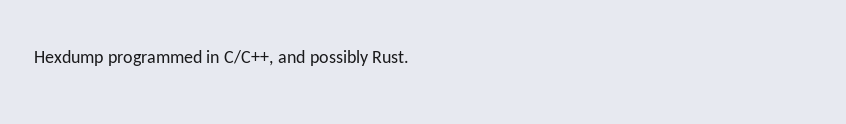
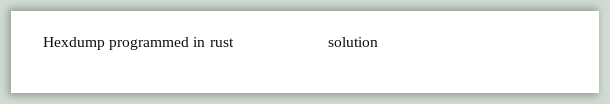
- Hexdump programmed in C/C++, and possibly Rust.
+ Hexdump programmed in rust solution

